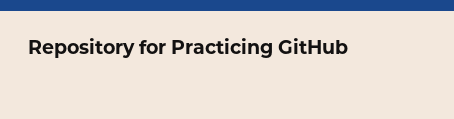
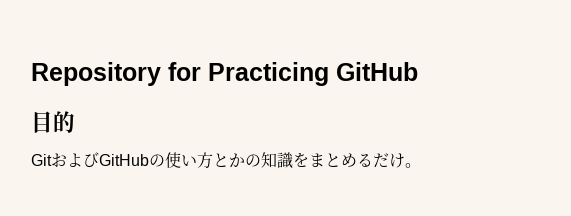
+ 目的
+ GitおよびGitHubの使い方とかの知識をまとめるだけ。

